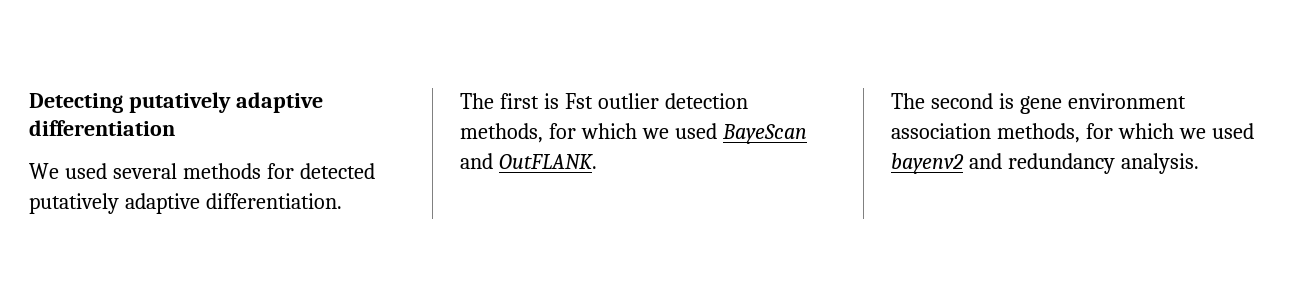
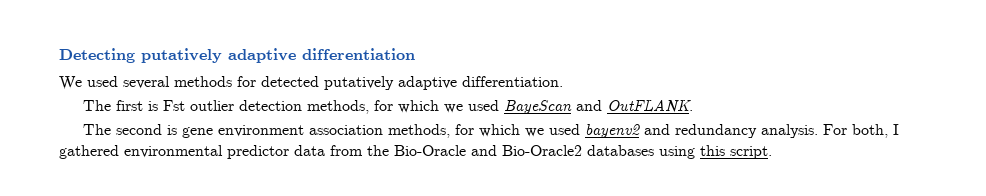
+ For both, I gathered environmental predictor data from the Bio-Oracle and Bio-Oracle2 databases using this script.

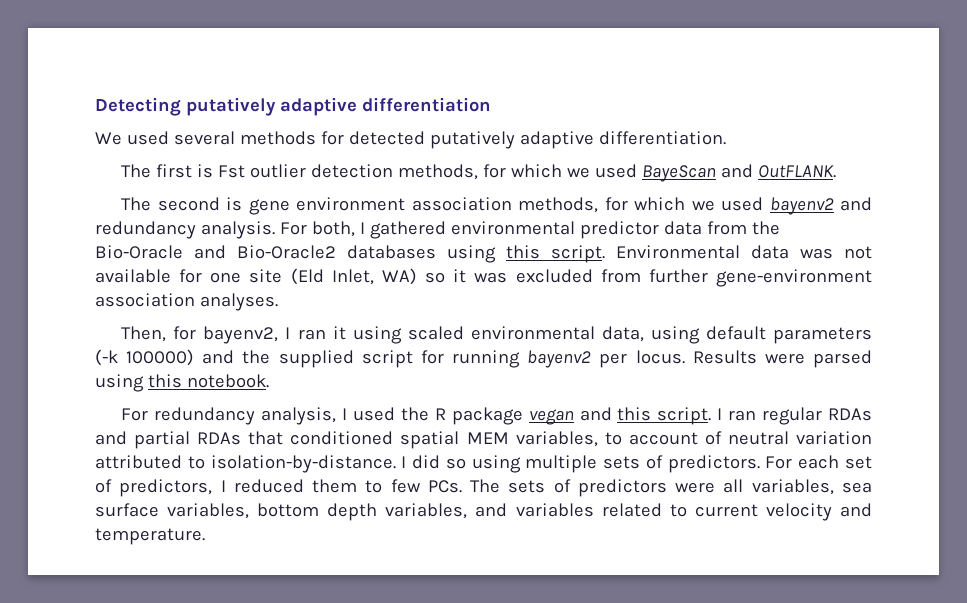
+ Environmental data was not available for one site (Eld Inlet, WA) so it was excluded from further gene-environment association analyses.
+ Then, for bayenv2, I ran it using scaled environmental data, using default parameters (-k 100000) and the supplied script for running bayenv2 per locus. Results were parsed using this notebook.
+ For redundancy analysis, I used the R package vegan and this script. I ran regular RDAs and partial RDAs that conditioned spatial MEM variables, to account of neutral variation attributed to isolation-by-distance. I did so using multiple sets of predictors. For each set of predictors, I reduced them to few PCs. The sets of predictors were all variables, sea surface variables, bottom depth variables, and variables related to current velocity and temperature.

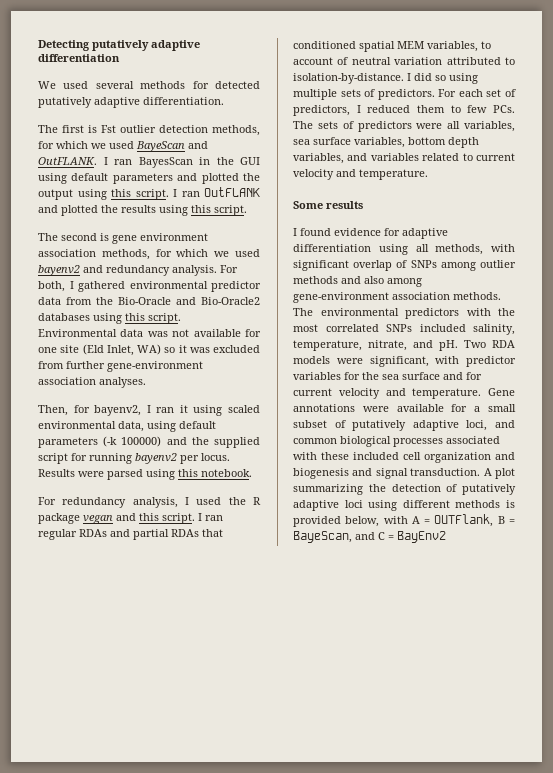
+ I ran BayesScan in the GUI using default parameters and plotted the output using this script. I ran OutFLANK and plotted the results using this script.
+ Some results
+ I found evidence for adaptive differentiation using all methods, with significant overlap of SNPs among outlier methods and also among gene-environment association methods. The environmental predictors with the most correlated SNPs included salinity, temperature, nitrate, and pH. Two RDA models were significant, with predictor variables for the sea surface and for current velocity and temperature. Gene annotations were available for a small subset of putatively adaptive loci, and common biological processes associated with these included cell organization and biogenesis and signal transduction. A plot summarizing the detection of putatively adaptive loci using different methods is provided below, with A = OUTFlank, B = BayeScan, and C = BayEnv2

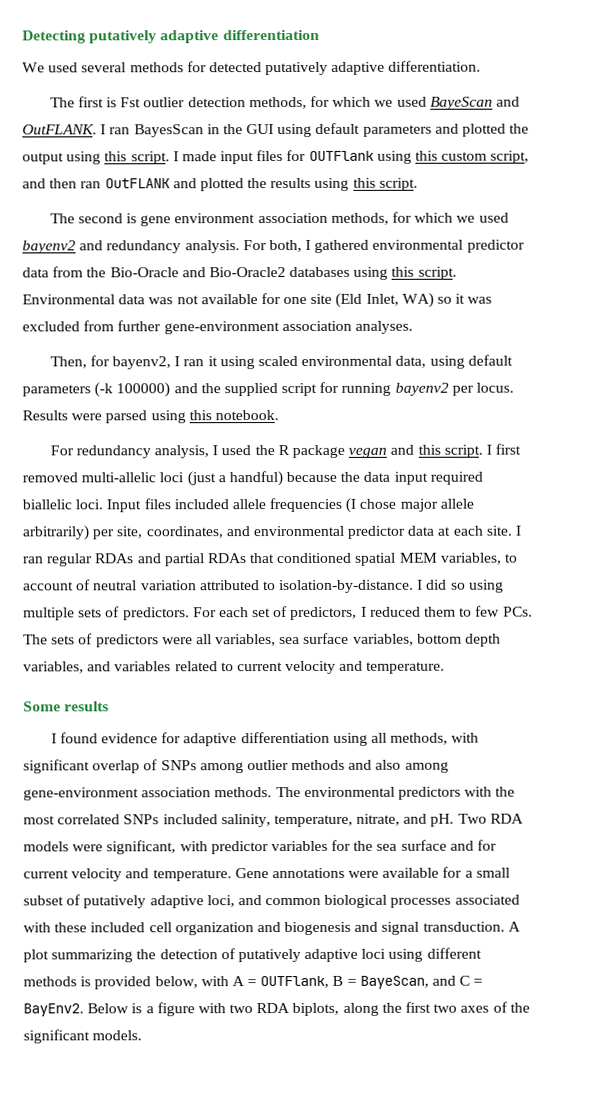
- I ran OutFLANK and plotted the results using this script.
+ I made input files for OUTFlank using this custom script, and then ran OutFLANK and plotted the results using this script.
- I ran regular RDAs and partial RDAs that conditioned spatial MEM variables, to account of neutral variation attributed to isolation-by-distance.
+ I first removed multi-allelic loci (just a handful) because the data input required biallelic loci. Input files included allele frequencies (I chose major allele arbitrarily) per site, coordinates, and environmental predictor data at each site. I ran regular RDAs and partial RDAs that conditioned spatial MEM variables, to account of neutral variation attributed to isolation-by-distance.
- A plot summarizing the detection of putatively adaptive loci using different methods is provided below, with A = OUTFlank, B = BayeScan, and C = BayEnv2
+ A plot summarizing the detection of putatively adaptive loci using different methods is provided below, with A = OUTFlank, B = BayeScan, and C = BayEnv2. Below is a figure with two RDA biplots, along the first two axes of the significant models.

